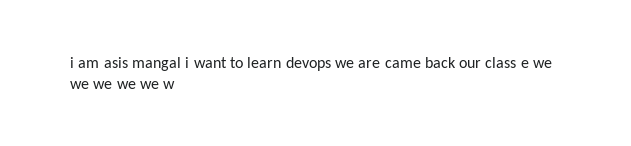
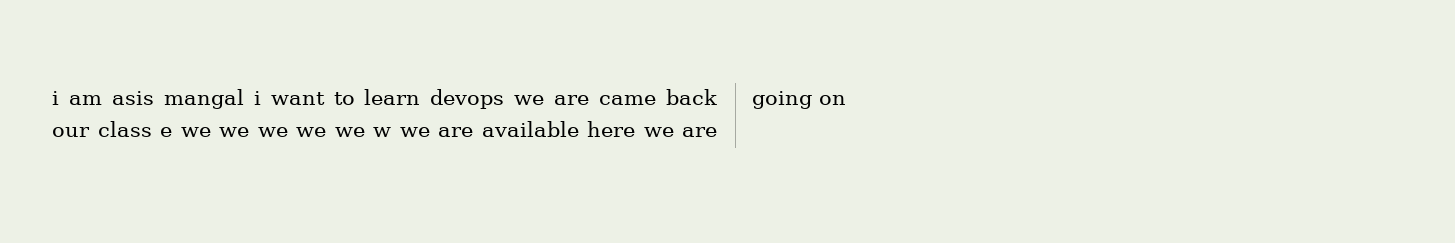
- i am asis mangal i want to learn devops we are came back our class e we we we we we w
+ i am asis mangal i want to learn devops we are came back our class e we we we we we w we are available here we are going on

